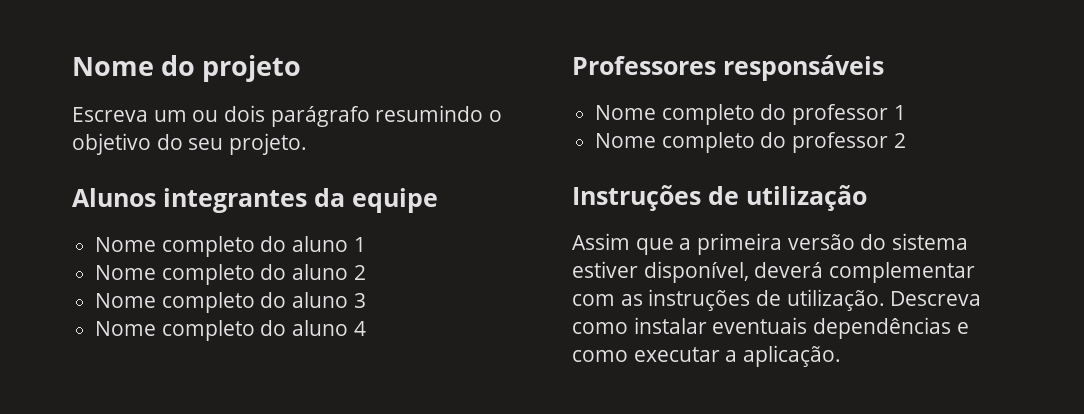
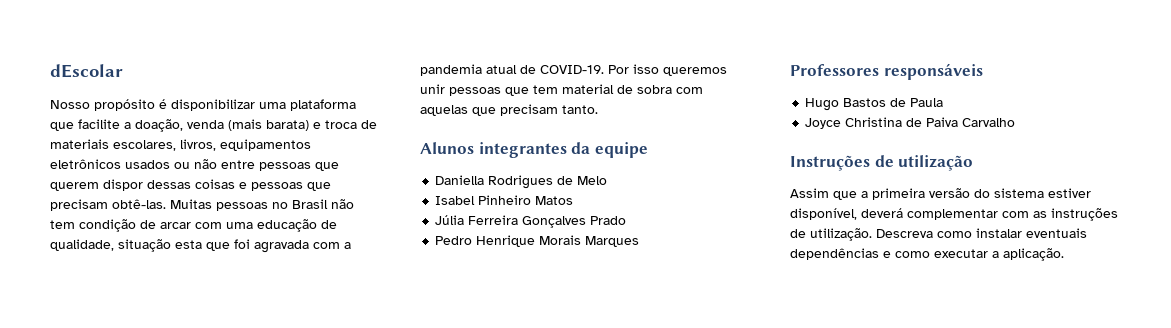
- Nome do projeto
- Escreva um ou dois parágrafo resumindo o objetivo do seu projeto.
+ dEscolar
+ Nosso propósito é disponibilizar uma plataforma que facilite a doação, venda (mais barata) e troca de materiais escolares, livros, equipamentos eletrônicos usados ou não entre pessoas que querem dispor dessas coisas e pessoas que precisam obtê-las. Muitas pessoas no Brasil não tem condição de arcar com uma educação de qualidade, situação esta que foi agravada com a pandemia atual de COVID-19. Por isso queremos unir pessoas que tem material de sobra com aquelas que precisam tanto.
  Alunos integrantes da equipe
- Nome completo do aluno 1
- Nome completo do aluno 2
- Nome completo do aluno 3
- Nome completo do aluno 4
+ Daniella Rodrigues de Melo
+ Isabel Pinheiro Matos
+ Júlia Ferreira Gonçalves Prado
+ Pedro Henrique Morais Marques
  Professores responsáveis
- Nome completo do professor 1
- Nome completo do professor 2
+ Hugo Bastos de Paula
+ Joyce Christina de Paiva Carvalho

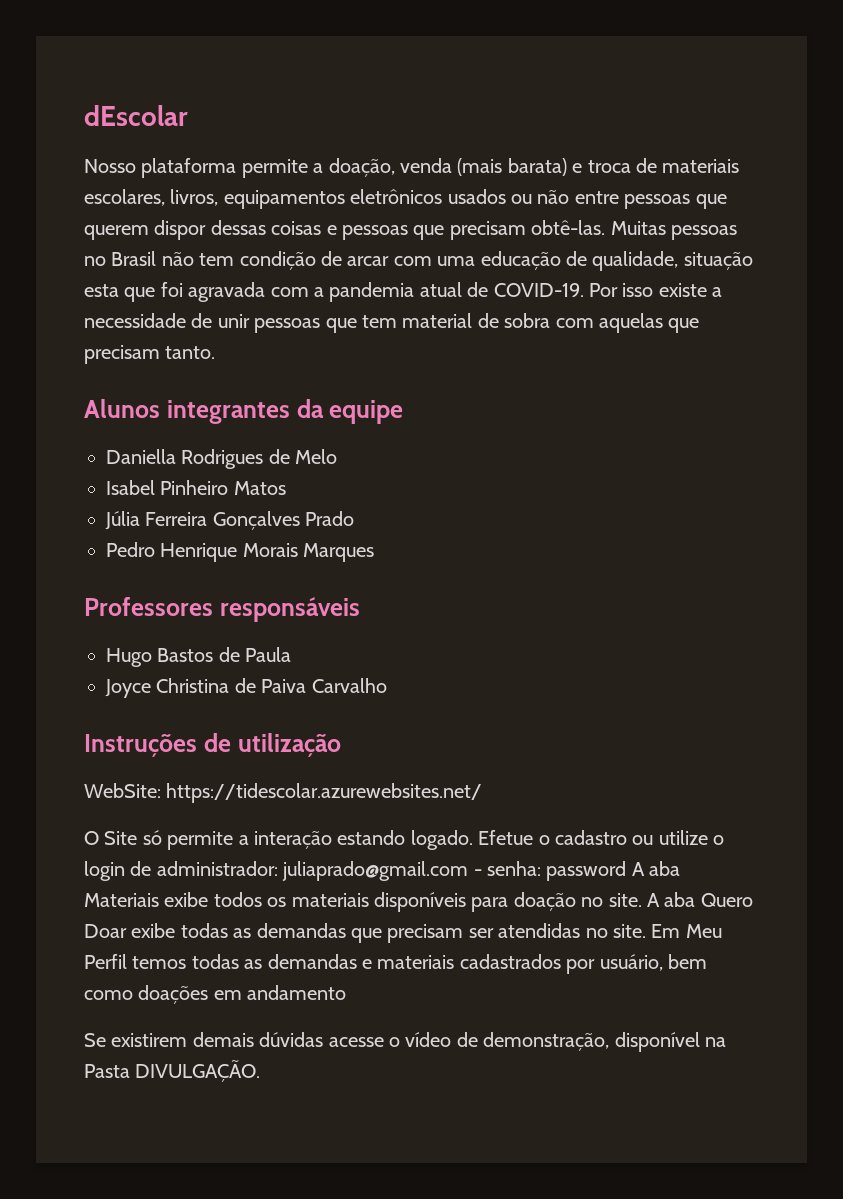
- Nosso propósito é disponibilizar uma plataforma que facilite a doação, venda (mais barata) e troca de materiais escolares, livros, equipamentos eletrônicos usados ou não entre pessoas que querem dispor dessas coisas e pessoas que precisam obtê-las.
+ Nosso plataforma permite a doação, venda (mais barata) e troca de materiais escolares, livros, equipamentos eletrônicos usados ou não entre pessoas que querem dispor dessas coisas e pessoas que precisam obtê-las.
- Por isso queremos unir pessoas que tem material de sobra com aquelas que precisam tanto.
+ Por isso existe a necessidade de unir pessoas que tem material de sobra com aquelas que precisam tanto.
- Assim que a primeira versão do sistema estiver disponível, deverá complementar com as instruções de utilização. Descreva como instalar eventuais dependências e como executar a aplicação.
+ WebSite: https://tidescolar.azurewebsites.net/
+ O Site só permite a interação estando logado. Efetue o cadastro ou utilize o login de administrador: juliaprado@gmail.com - senha: password A aba Materiais exibe todos os materiais disponíveis para doação no site. A aba Quero Doar exibe todas as demandas que precisam ser atendidas no site. Em Meu Perfil temos todas as demandas e materiais cadastrados por usuário, bem como doações em andamento
+ Se existirem demais dúvidas acesse o vídeo de demonstração, disponível na Pasta DIVULGAÇÃO.

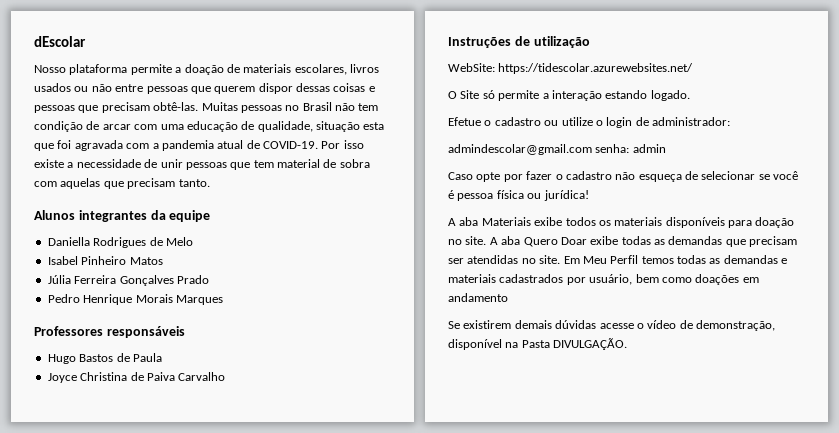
- Nosso plataforma permite a doação, venda (mais barata) e troca de materiais escolares, livros, equipamentos eletrônicos usados ou não entre pessoas que querem dispor dessas coisas e pessoas que precisam obtê-las.
+ Nosso plataforma permite a doação de materiais escolares, livros usados ou não entre pessoas que querem dispor dessas coisas e pessoas que precisam obtê-las.
- O Site só permite a interação estando logado. Efetue o cadastro ou utilize o login de administrador: juliaprado@gmail.com - senha: password A aba Materiais exibe todos os materiais disponíveis para doação no site.
+ O Site só permite a interação estando logado.
+ Efetue o cadastro ou utilize o login de administrador:
+ admindescolar@gmail.com senha: admin
+ Caso opte por fazer o cadastro não esqueça de selecionar se você é pessoa física ou jurídica!
+ A aba Materiais exibe todos os materiais disponíveis para doação no site.

